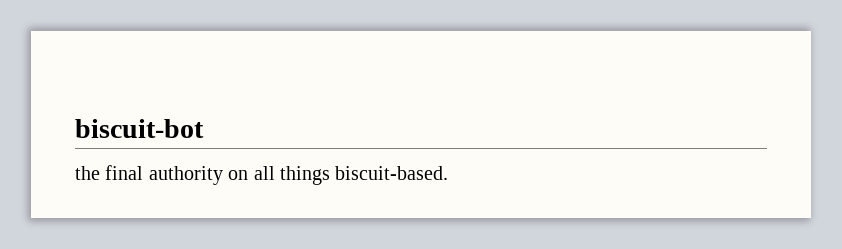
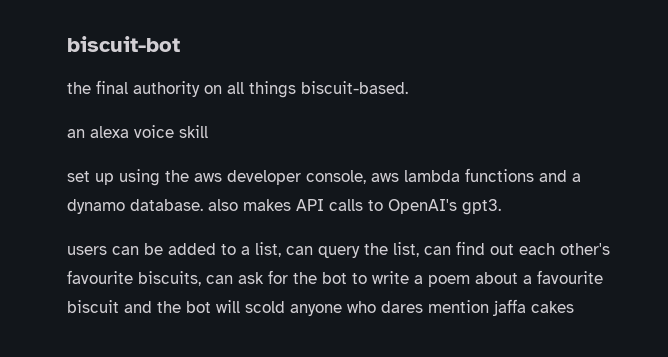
+ an alexa voice skill
+ set up using the aws developer console, aws lambda functions and a dynamo database. also makes API calls to OpenAI's gpt3.
+ users can be added to a list, can query the list, can find out each other's favourite biscuits, can ask for the bot to write a poem about a favourite biscuit and the bot will scold anyone who dares mention jaffa cakes

